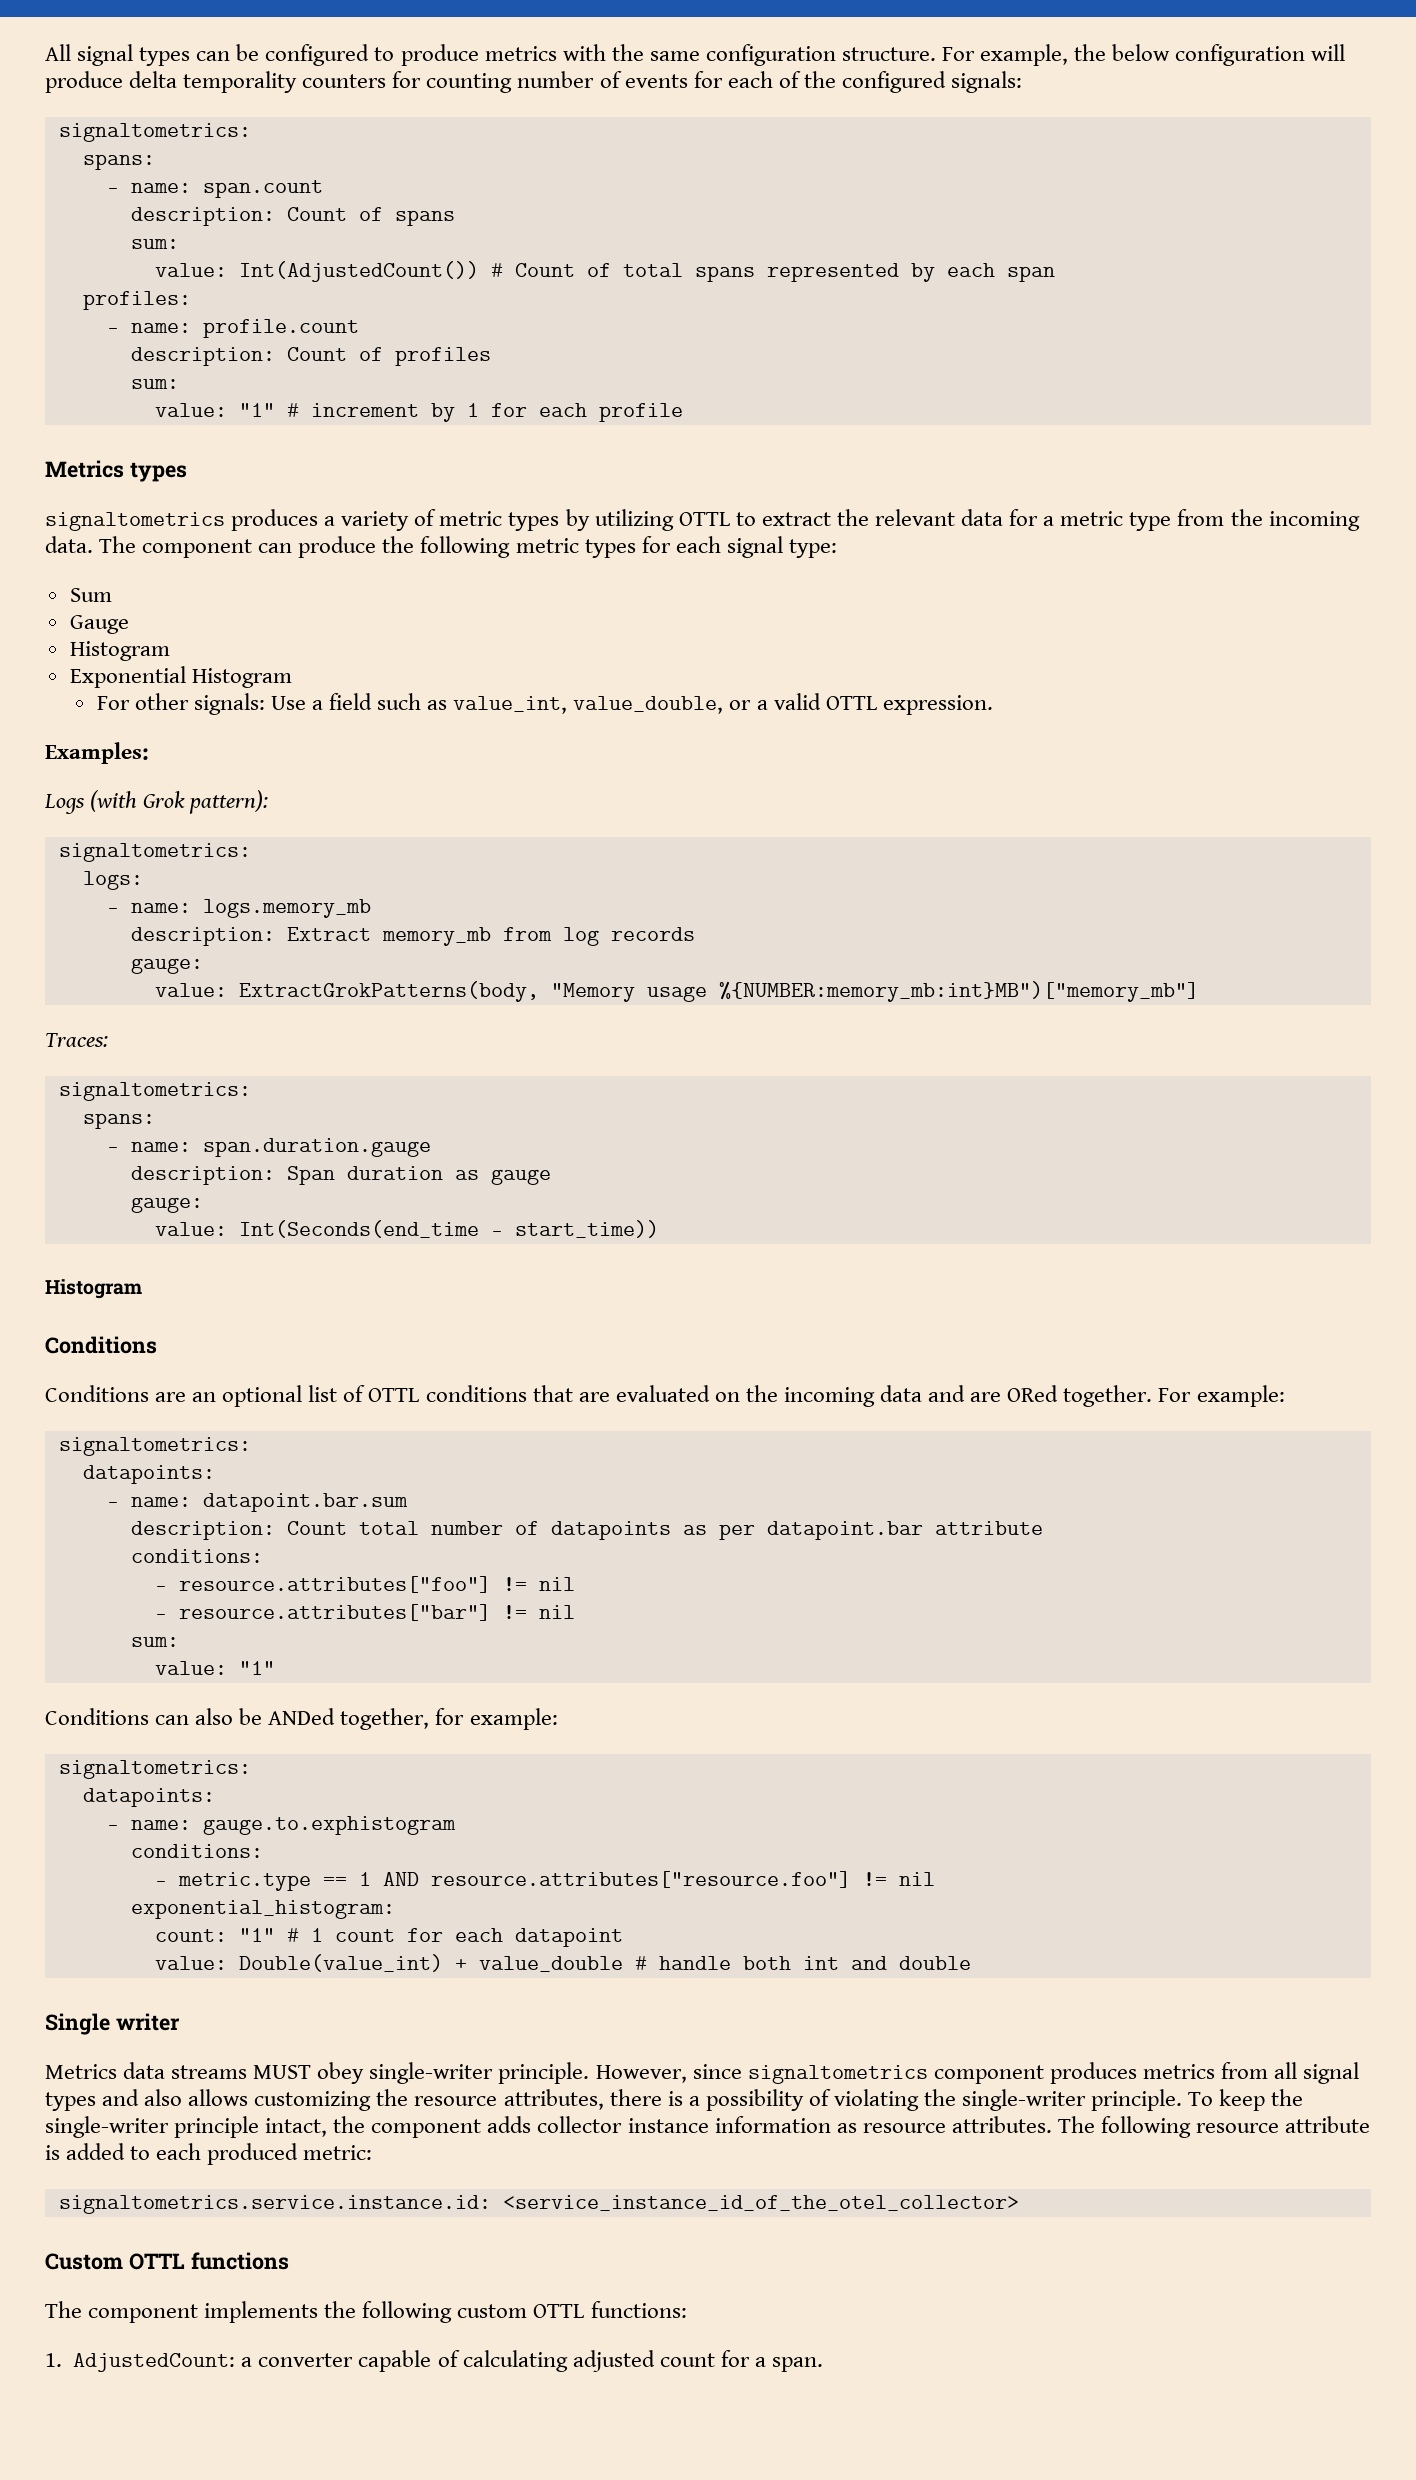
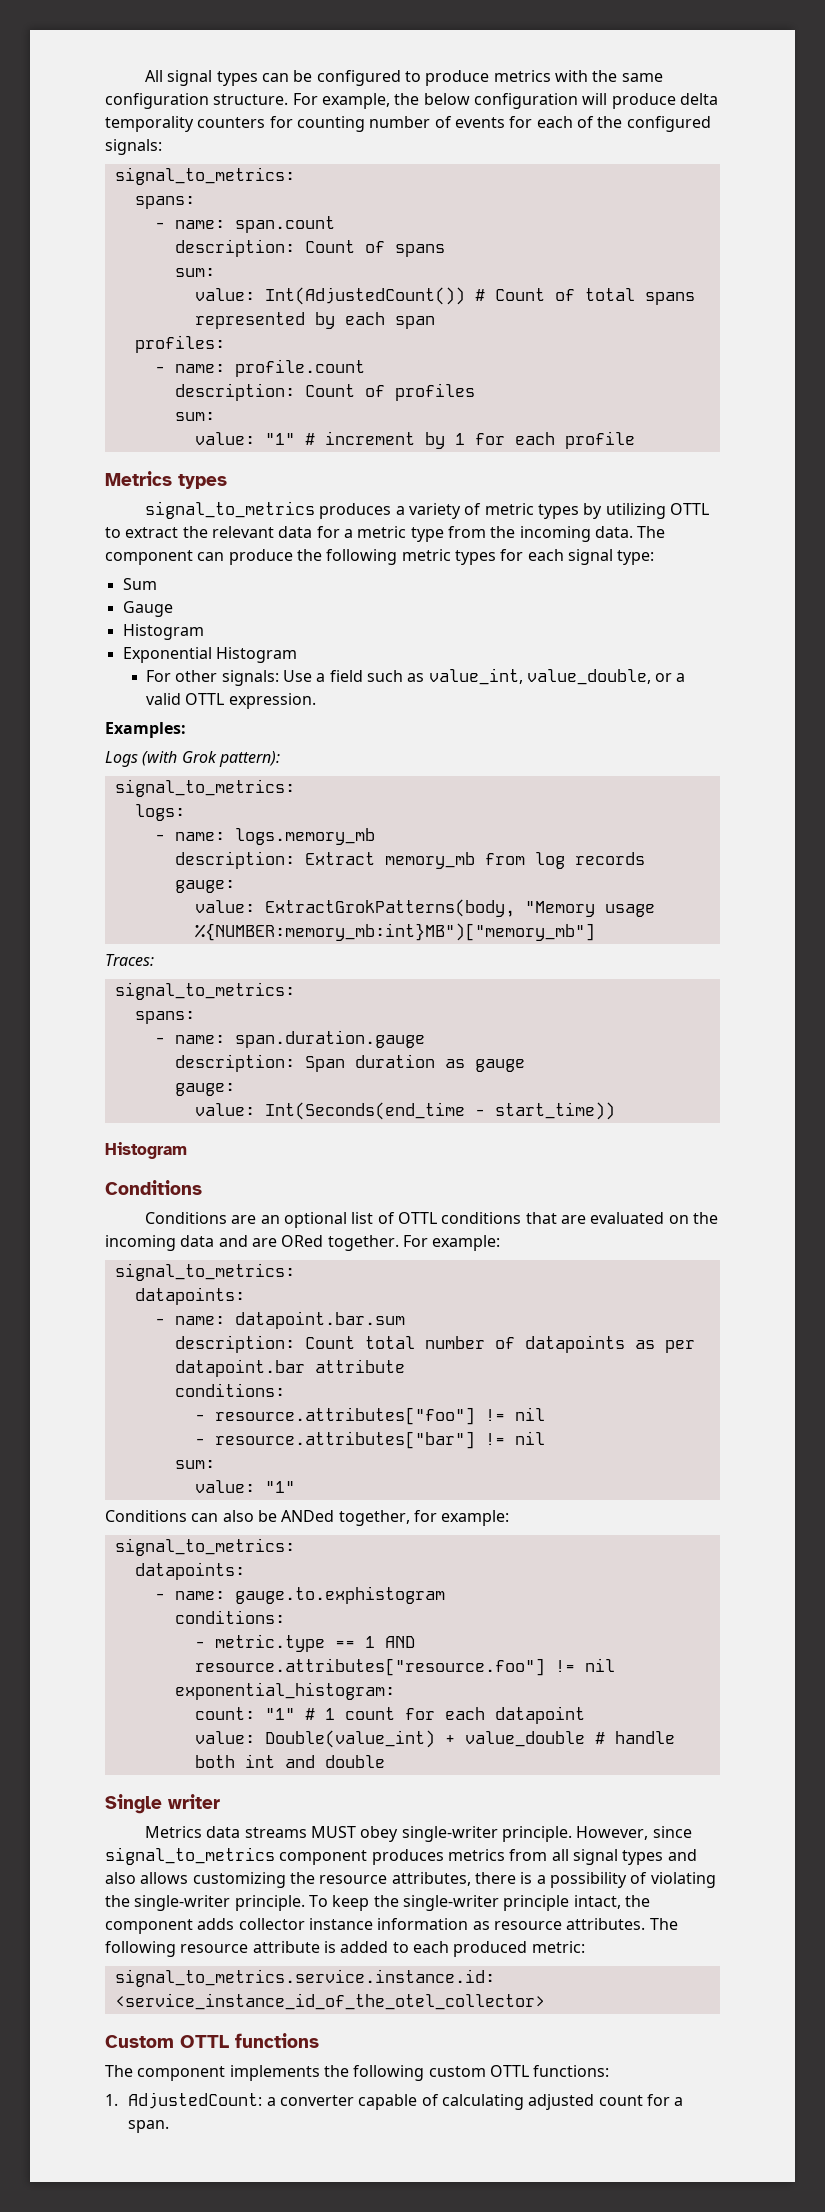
  For example, the below configuration will produce delta temporality counters for counting number of events for each of the configured signals:
- signaltometrics:
+ signal_to_metrics:
- signaltometrics produces a variety of metric types by utilizing OTTL to extract the relevant data for a metric type from the incoming data.
+ signal_to_metrics produces a variety of metric types by utilizing OTTL to extract the relevant data for a metric type from the incoming data.
  Logs (with Grok pattern):
- signaltometrics:
+ signal_to_metrics:
  Traces:
- signaltometrics:
+ signal_to_metrics:
  For example:
- signaltometrics:
+ signal_to_metrics:
  Conditions can also be ANDed together, for example:
- signaltometrics:
+ signal_to_metrics:
- However, since signaltometrics component produces metrics from all signal types and also allows customizing the resource attributes, there is a possibility of violating the single-writer principle.
+ However, since signal_to_metrics component produces metrics from all signal types and also allows customizing the resource attributes, there is a possibility of violating the single-writer principle.
- signaltometrics.service.instance.id: <service_instance_id_of_the_otel_collector>
+ signal_to_metrics.service.instance.id: <service_instance_id_of_the_otel_collector>

